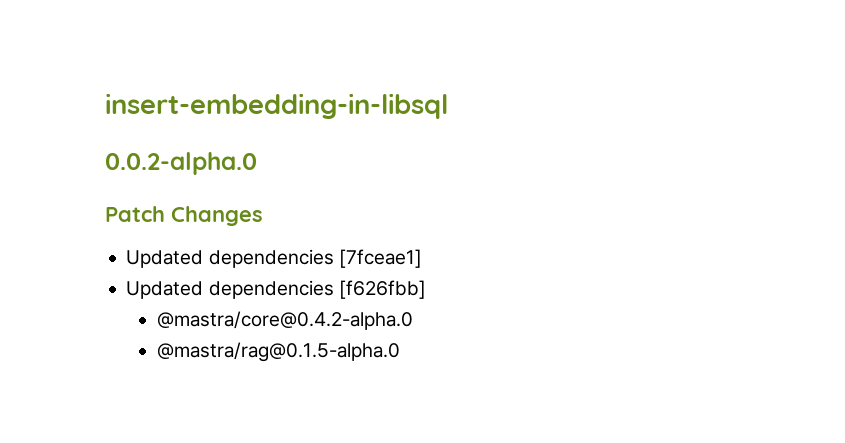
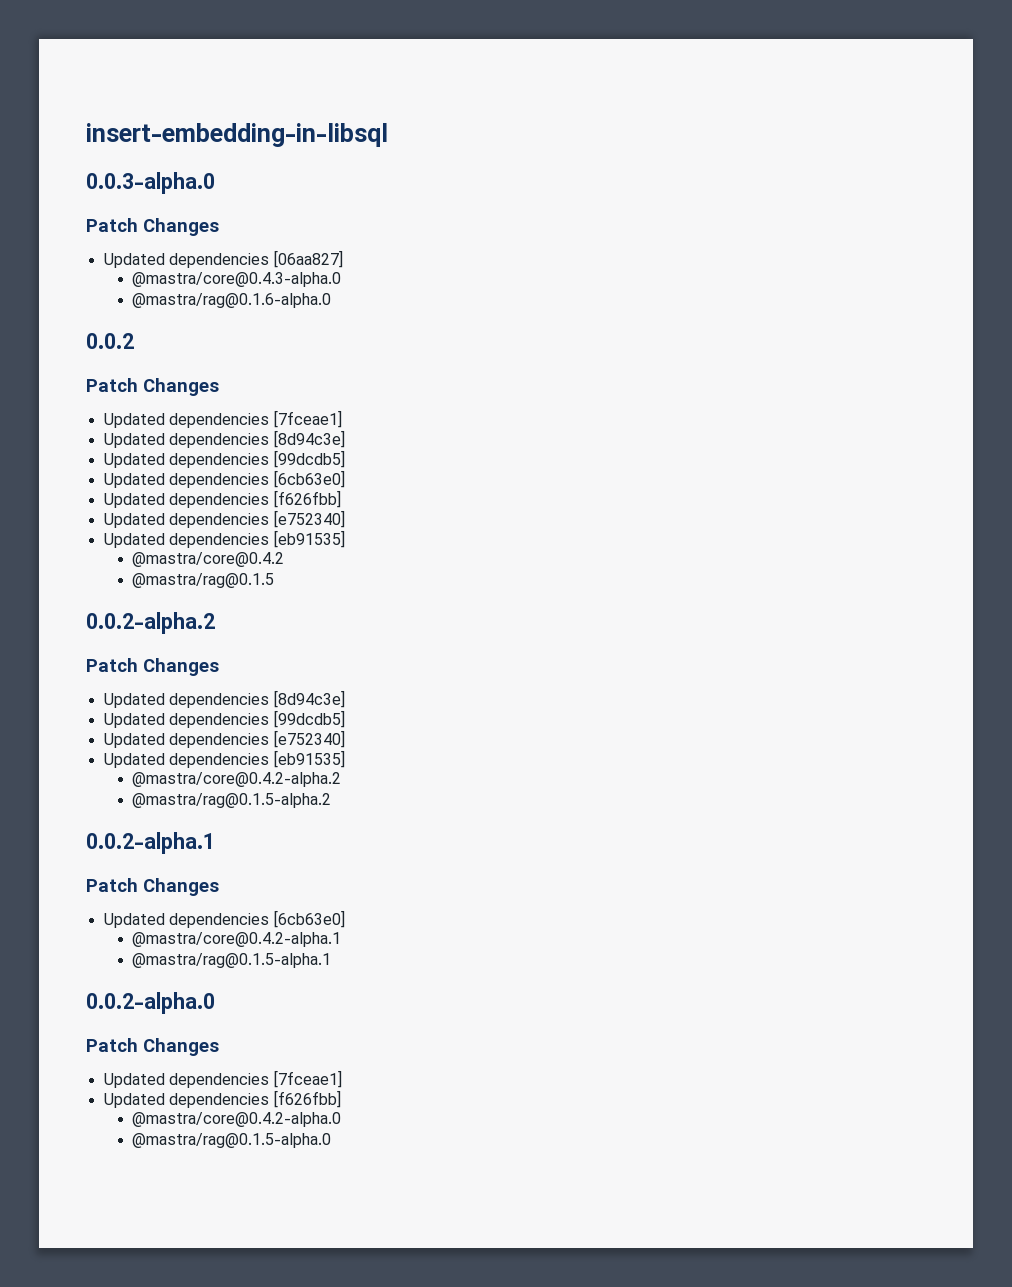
+ 0.0.3-alpha.0
+ Patch Changes
+ Updated dependencies [06aa827]
+ @mastra/core@0.4.3-alpha.0
+ @mastra/rag@0.1.6-alpha.0
+ 0.0.2
+ Patch Changes
+ Updated dependencies [7fceae1]
+ Updated dependencies [8d94c3e]
+ Updated dependencies [99dcdb5]
+ Updated dependencies [6cb63e0]
+ Updated dependencies [f626fbb]
+ Updated dependencies [e752340]
+ Updated dependencies [eb91535]
+ @mastra/core@0.4.2
+ @mastra/rag@0.1.5
+ 0.0.2-alpha.2
+ Patch Changes
+ Updated dependencies [8d94c3e]
+ Updated dependencies [99dcdb5]
+ Updated dependencies [e752340]
+ Updated dependencies [eb91535]
+ @mastra/core@0.4.2-alpha.2
+ @mastra/rag@0.1.5-alpha.2
+ 0.0.2-alpha.1
+ Patch Changes
+ Updated dependencies [6cb63e0]
+ @mastra/core@0.4.2-alpha.1
+ @mastra/rag@0.1.5-alpha.1

